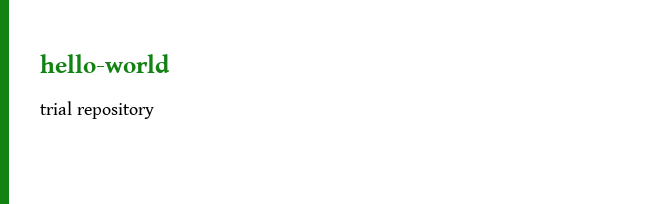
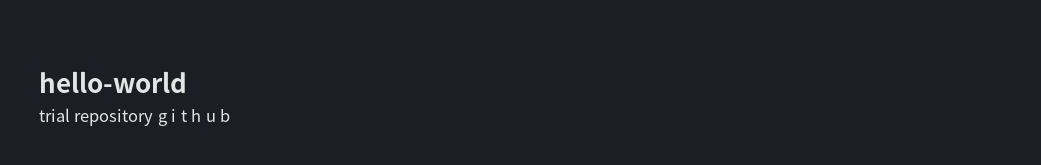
- trial repository
+ trial repository g i t h u b

